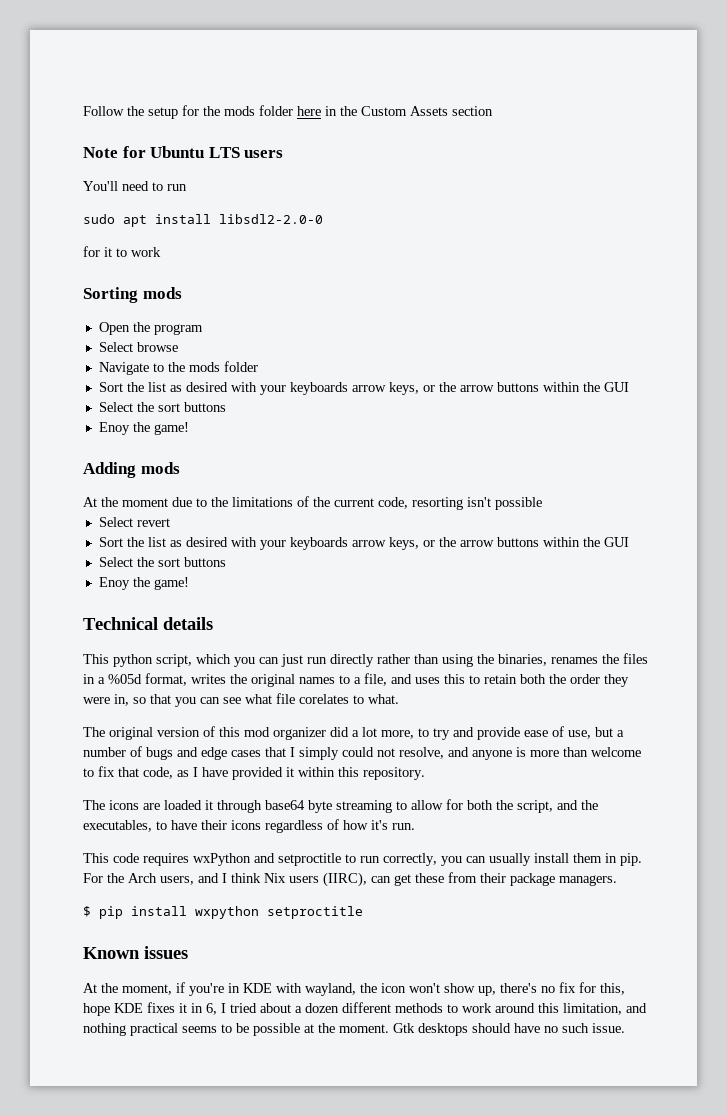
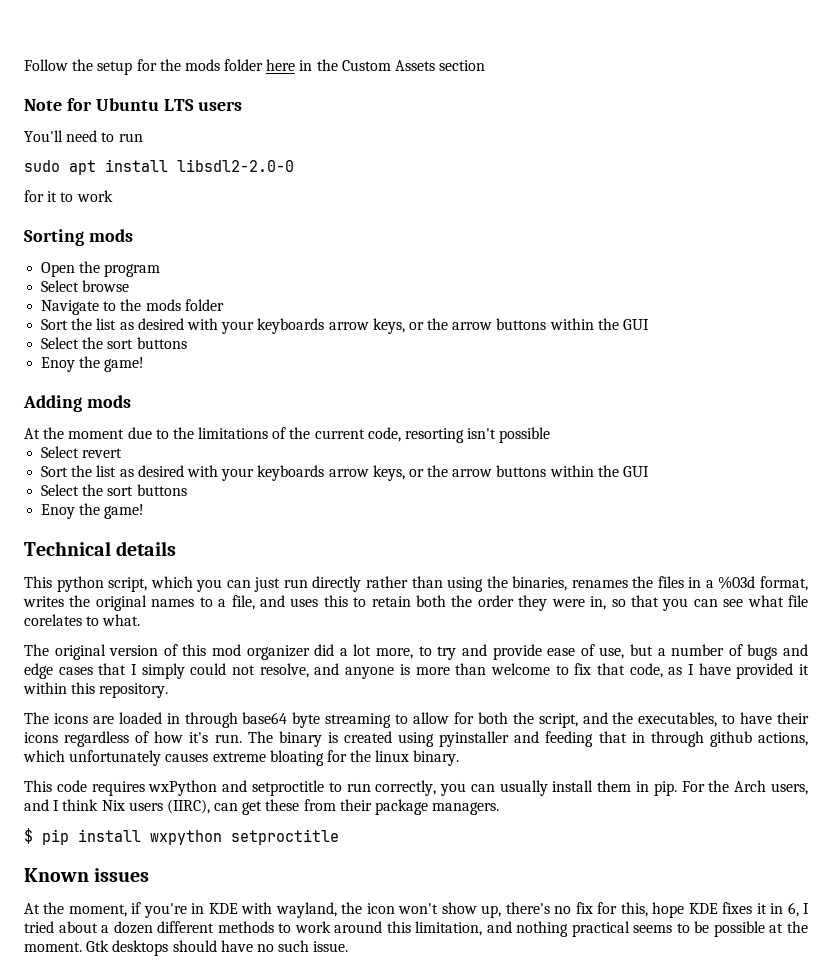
- This python script, which you can just run directly rather than using the binaries, renames the files in a %05d format, writes the original names to a file, and uses this to retain both the order they were in, so that you can see what file corelates to what.
+ This python script, which you can just run directly rather than using the binaries, renames the files in a %03d format, writes the original names to a file, and uses this to retain both the order they were in, so that you can see what file corelates to what.
- The icons are loaded it through base64 byte streaming to allow for both the script, and the executables, to have their icons regardless of how it's run.
+ The icons are loaded in through base64 byte streaming to allow for both the script, and the executables, to have their icons regardless of how it's run. The binary is created using pyinstaller and feeding that in through github actions, which unfortunately causes extreme bloating for the linux binary.

